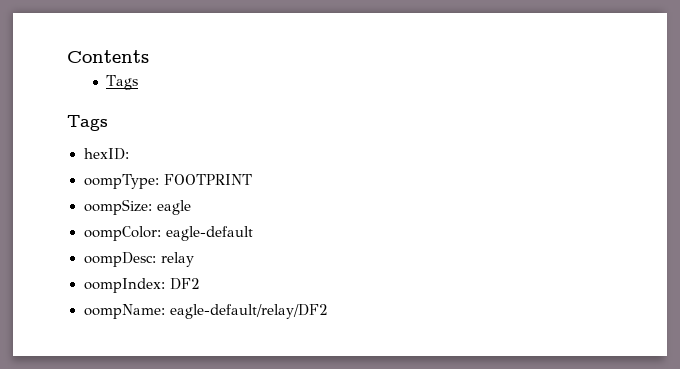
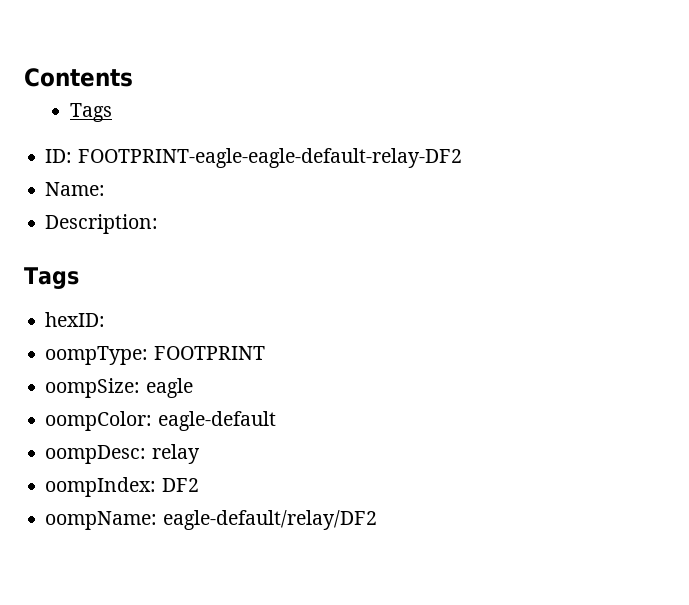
+ ID: FOOTPRINT-eagle-eagle-default-relay-DF2
+ Name:
+ Description:

